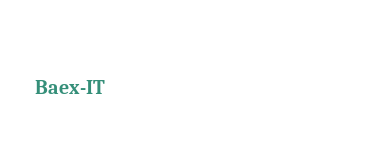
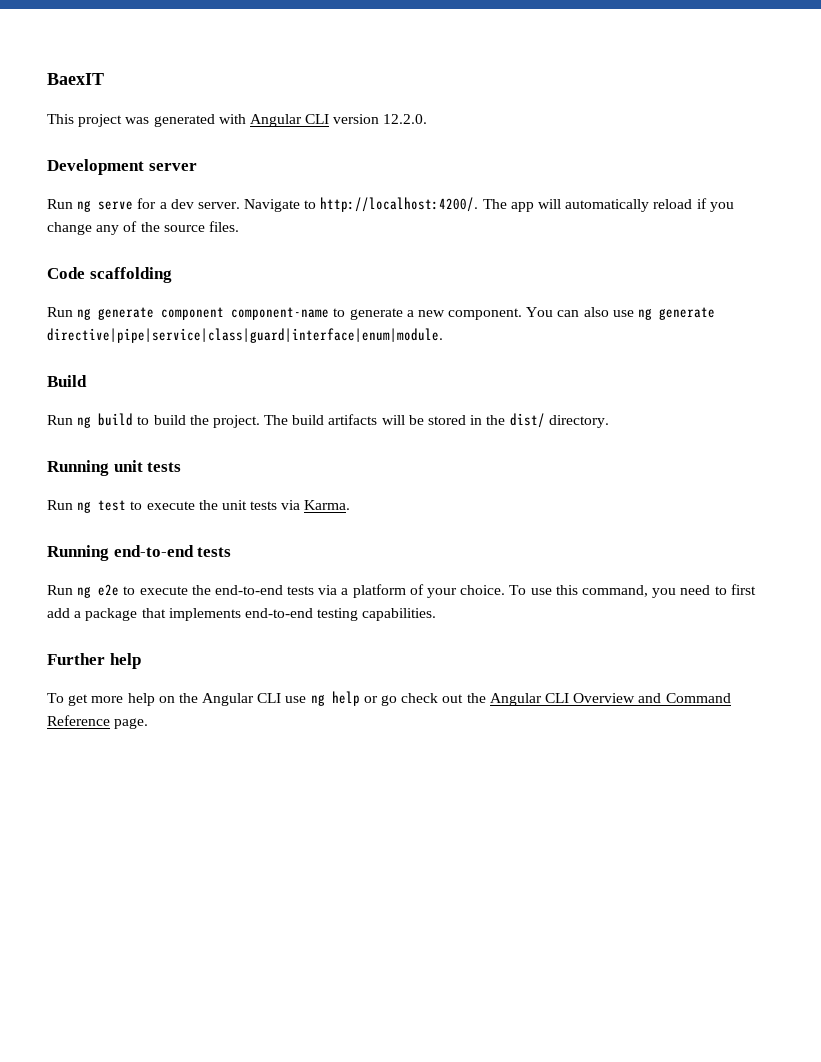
- Baex-IT
+ BaexIT
+ This project was generated with Angular CLI version 12.2.0.
+ Development server
+ Run ng serve for a dev server. Navigate to http://localhost:4200/. The app will automatically reload if you change any of the source files.
+ Code scaffolding
+ Run ng generate component component-name to generate a new component. You can also use ng generate directive|pipe|service|class|guard|interface|enum|module.
+ Build
+ Run ng build to build the project. The build artifacts will be stored in the dist/ directory.
+ Running unit tests
+ Run ng test to execute the unit tests via Karma.
+ Running end-to-end tests
+ Run ng e2e to execute the end-to-end tests via a platform of your choice. To use this command, you need to first add a package that implements end-to-end testing capabilities.
+ Further help
+ To get more help on the Angular CLI use ng help or go check out the Angular CLI Overview and Command Reference page.

